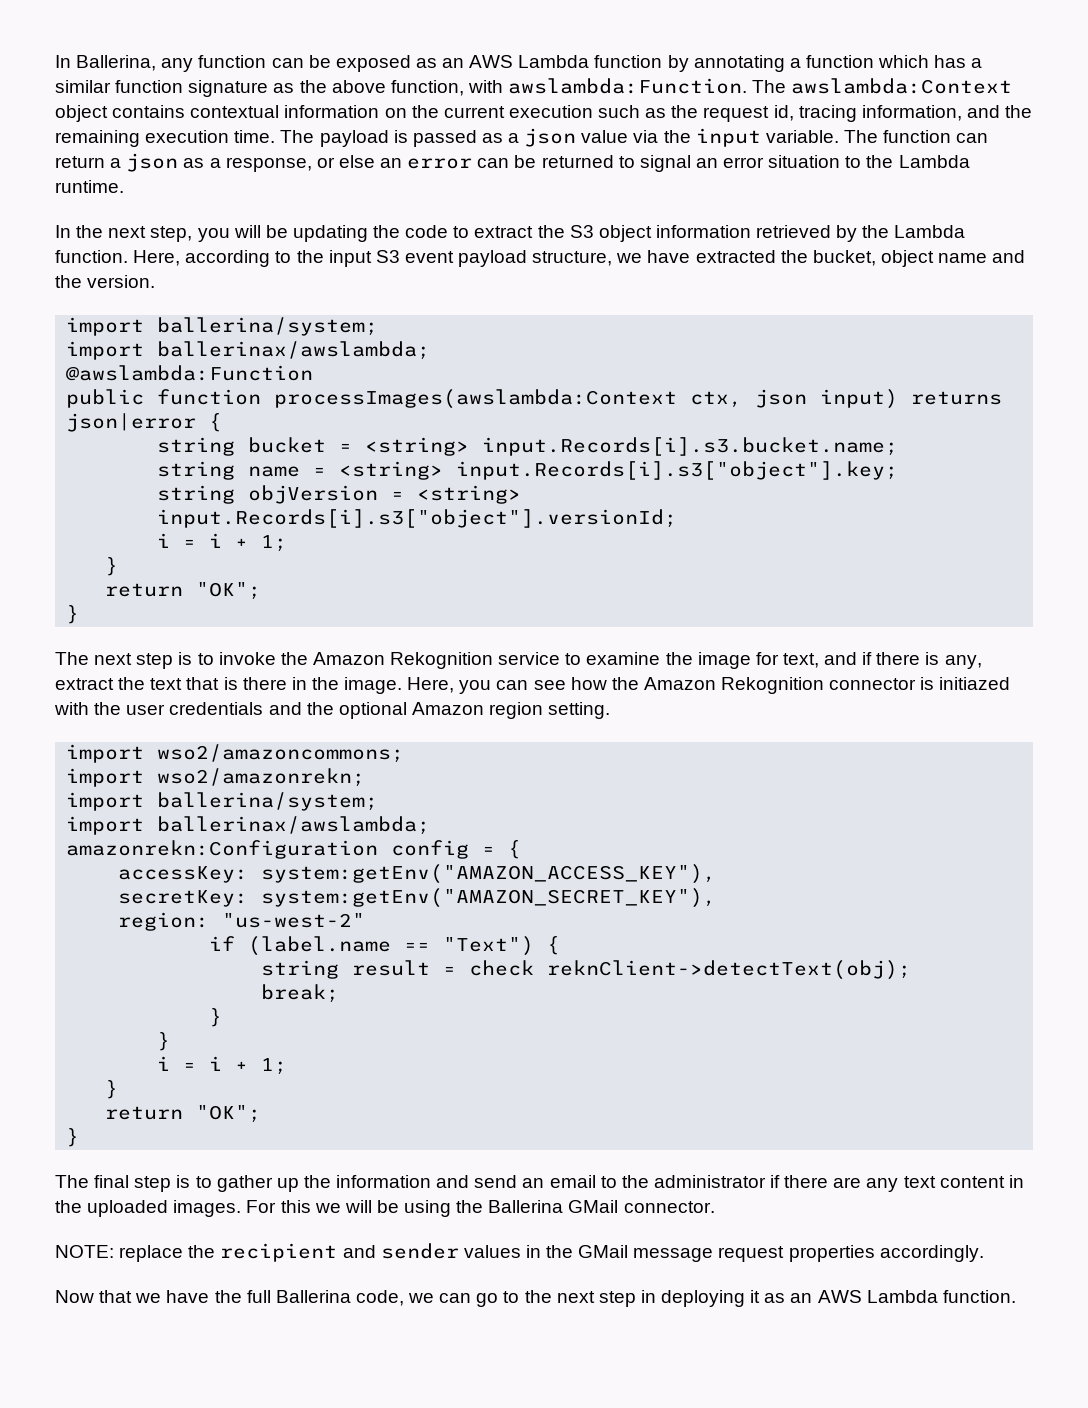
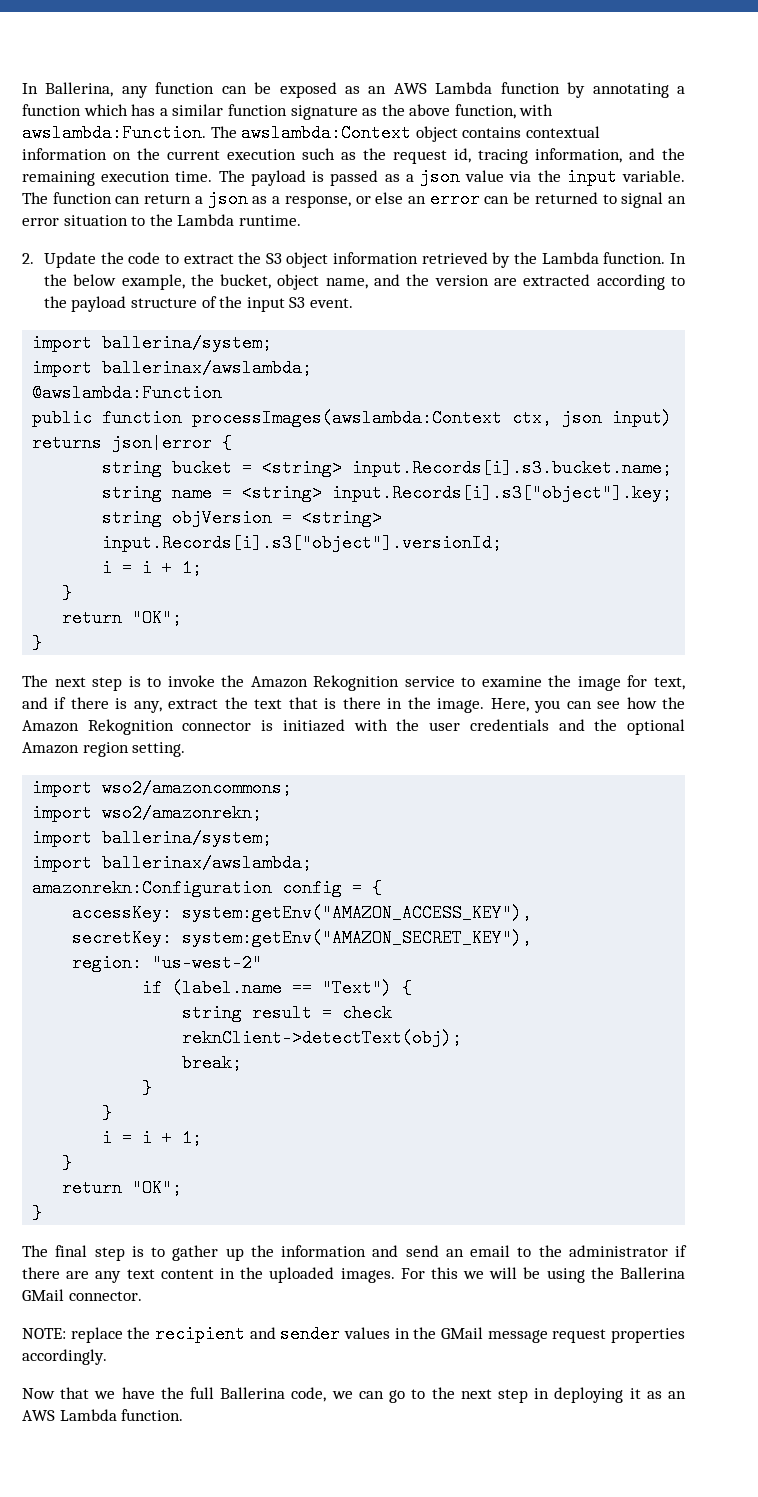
- In the next step, you will be updating the code to extract the S3 object information retrieved by the Lambda function.
+ 2. Update the code to extract the S3 object information retrieved by the Lambda function.
- Here, according to the input S3 event payload structure, we have extracted the bucket, object name and the version.
+ In the below example, the bucket, object name, and the version are extracted according to the payload structure of the input S3 event.

